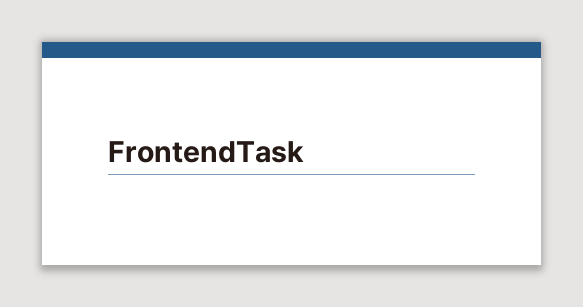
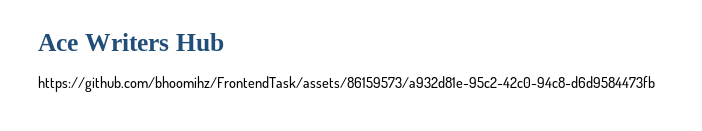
- FrontendTask
+ Ace Writers Hub
+ https://github.com/bhoomihz/FrontendTask/assets/86159573/a932d81e-95c2-42c0-94c8-d6d9584473fb

